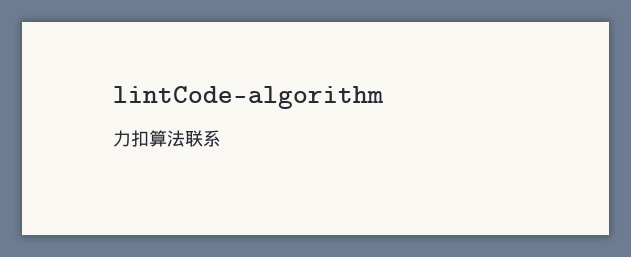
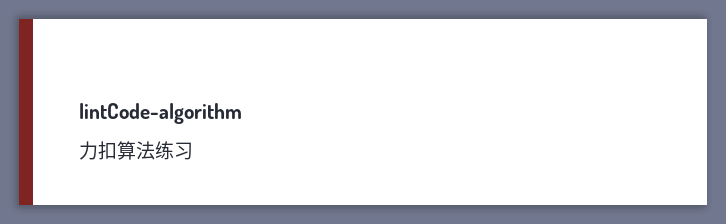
- 力扣算法联系
+ 力扣算法练习

